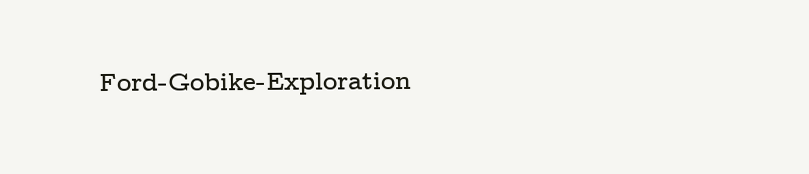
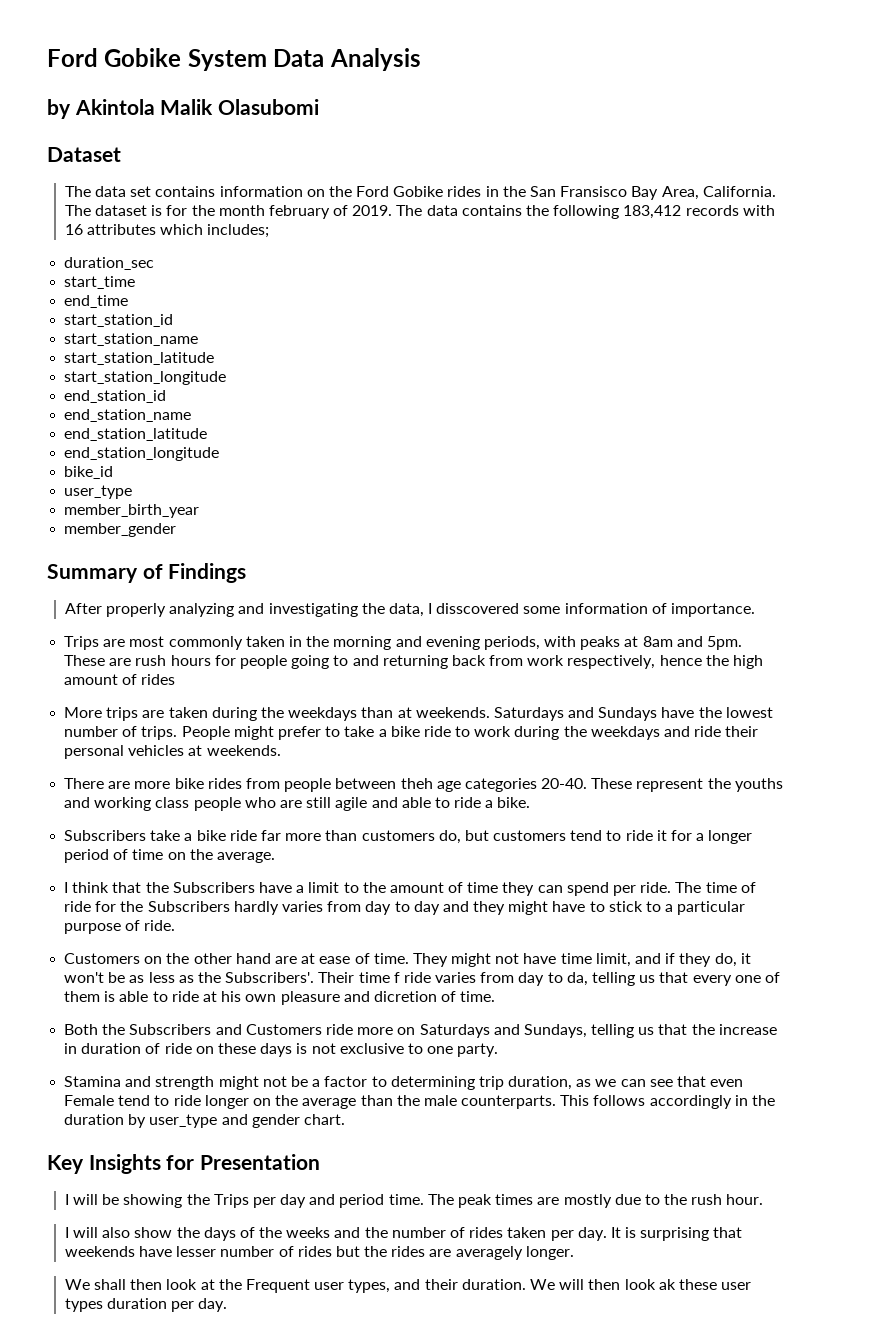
- Ford-Gobike-Exploration
+ Ford Gobike System Data Analysis
+ by Akintola Malik Olasubomi
+ Dataset
+ The data set contains information on the Ford Gobike rides in the San Fransisco Bay Area, California. The dataset is for the month february of 2019. The data contains the following 183,412 records with 16 attributes which includes;
+ duration_sec
+ start_time
+ end_time
+ start_station_id
+ start_station_name
+ start_station_latitude
+ start_station_longitude
+ end_station_id
+ end_station_name
+ end_station_latitude
+ end_station_longitude
+ bike_id
+ user_type
+ member_birth_year
+ member_gender
+ Summary of Findings
+ After properly analyzing and investigating the data, I disscovered some information of importance.
+ Trips are most commonly taken in the morning and evening periods, with peaks at 8am and 5pm. These are rush hours for people going to and returning back from work respectively, hence the high amount of rides
+ More trips are taken during the weekdays than at weekends. Saturdays and Sundays have the lowest number of trips. People might prefer to take a bike ride to work during the weekdays and ride their personal vehicles at weekends.
+ There are more bike rides from people between theh age categories 20-40. These represent the youths and working class people who are still agile and able to ride a bike.
+ Subscribers take a bike ride far more than customers do, but customers tend to ride it for a longer period of time on the average.
+ I think that the Subscribers have a limit to the amount of time they can spend per ride. The time of ride for the Subscribers hardly varies from day to day and they might have to stick to a particular purpose of ride.
+ Customers on the other hand are at ease of time. They might not have time limit, and if they do, it won't be as less as the Subscribers'. Their time f ride varies from day to da, telling us that every one of them is able to ride at his own pleasure and dicretion of time.
+ Both the Subscribers and Customers ride more on Saturdays and Sundays, telling us that the increase in duration of ride on these days is not exclusive to one party.
+ Stamina and strength might not be a factor to determining trip duration, as we can see that even Female tend to ride longer on the average than the male counterparts. This follows accordingly in the duration by user_type and gender chart.
+ Key Insights for Presentation
+ I will be showing the Trips per day and period time. The peak times are mostly due to the rush hour.
+ I will also show the days of the weeks and the number of rides taken per day. It is surprising that weekends have lesser number of rides but the rides are averagely longer.
+ We shall then look at the Frequent user types, and their duration. We will then look ak these user types duration per day.

